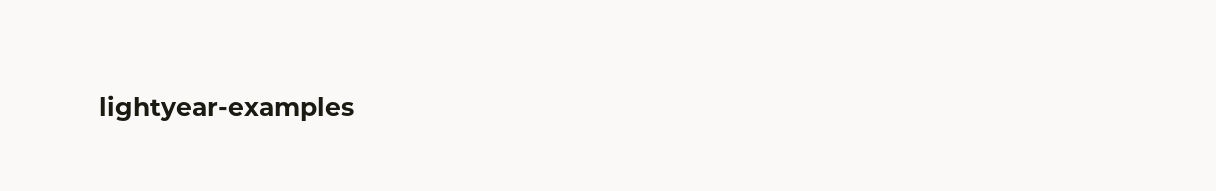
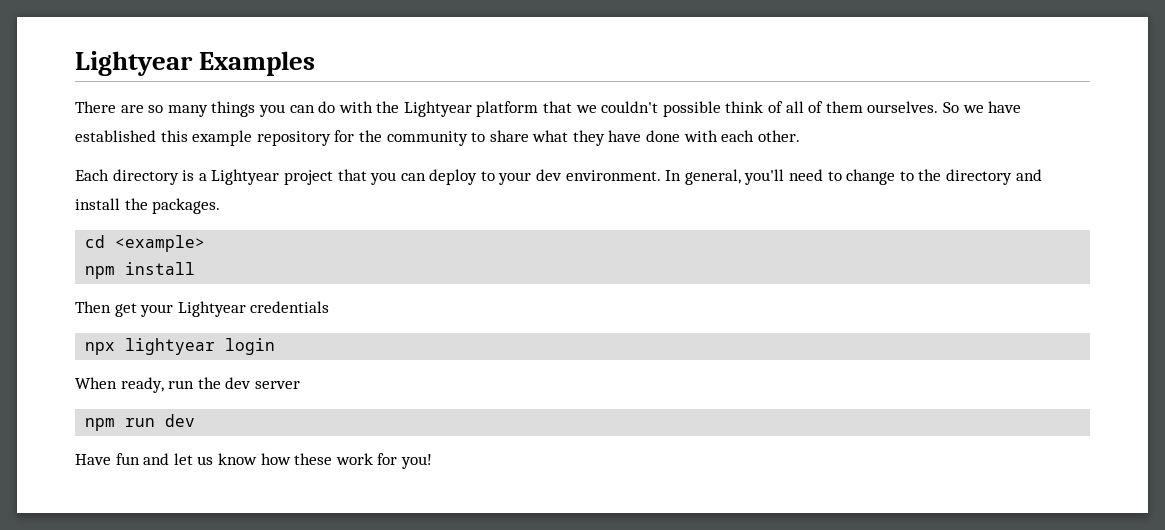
- lightyear-examples
+ Lightyear Examples
+ There are so many things you can do with the Lightyear platform that we couldn't possible think of all of them ourselves. So we have established this example repository for the community to share what they have done with each other.
+ Each directory is a Lightyear project that you can deploy to your dev environment. In general, you'll need to change to the directory and install the packages.
+ cd <example>
+ npm install
+ Then get your Lightyear credentials
+ npx lightyear login
+ When ready, run the dev server
+ npm run dev
+ Have fun and let us know how these work for you!

